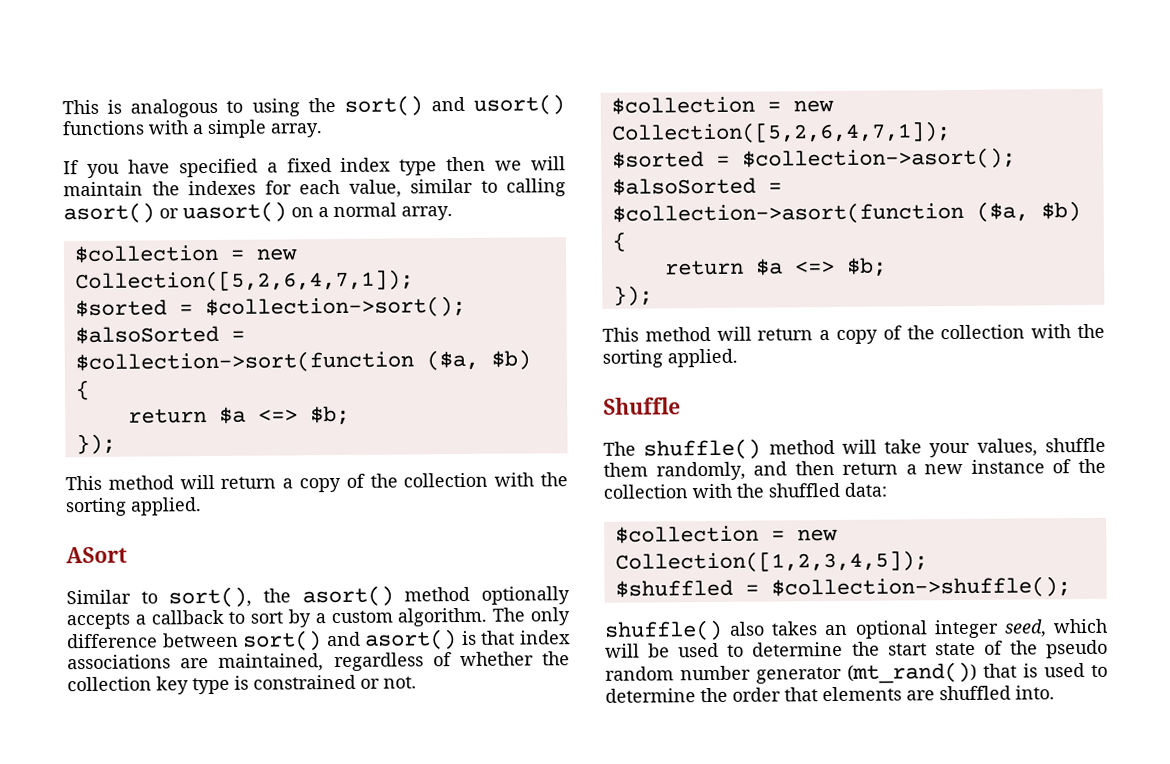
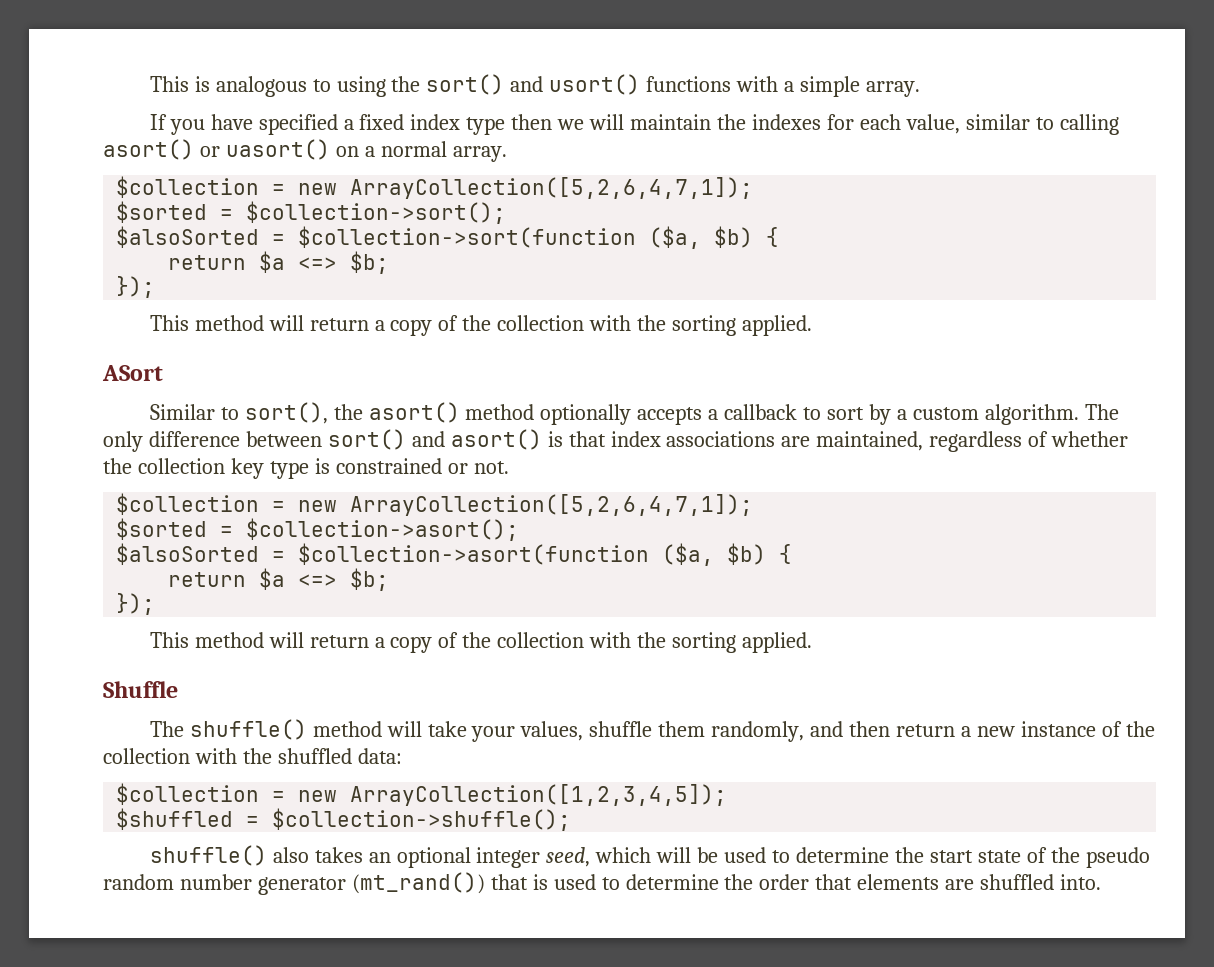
  If you have specified a fixed index type then we will maintain the indexes for each value, similar to calling asort() or uasort() on a normal array.
- $collection = new Collection([5,2,6,4,7,1]);
+ $collection = new ArrayCollection([5,2,6,4,7,1]);
  The only difference between sort() and asort() is that index associations are maintained, regardless of whether the collection key type is constrained or not.
- $collection = new Collection([5,2,6,4,7,1]);
+ $collection = new ArrayCollection([5,2,6,4,7,1]);
- $collection = new Collection([1,2,3,4,5]);
+ $collection = new ArrayCollection([1,2,3,4,5]);

